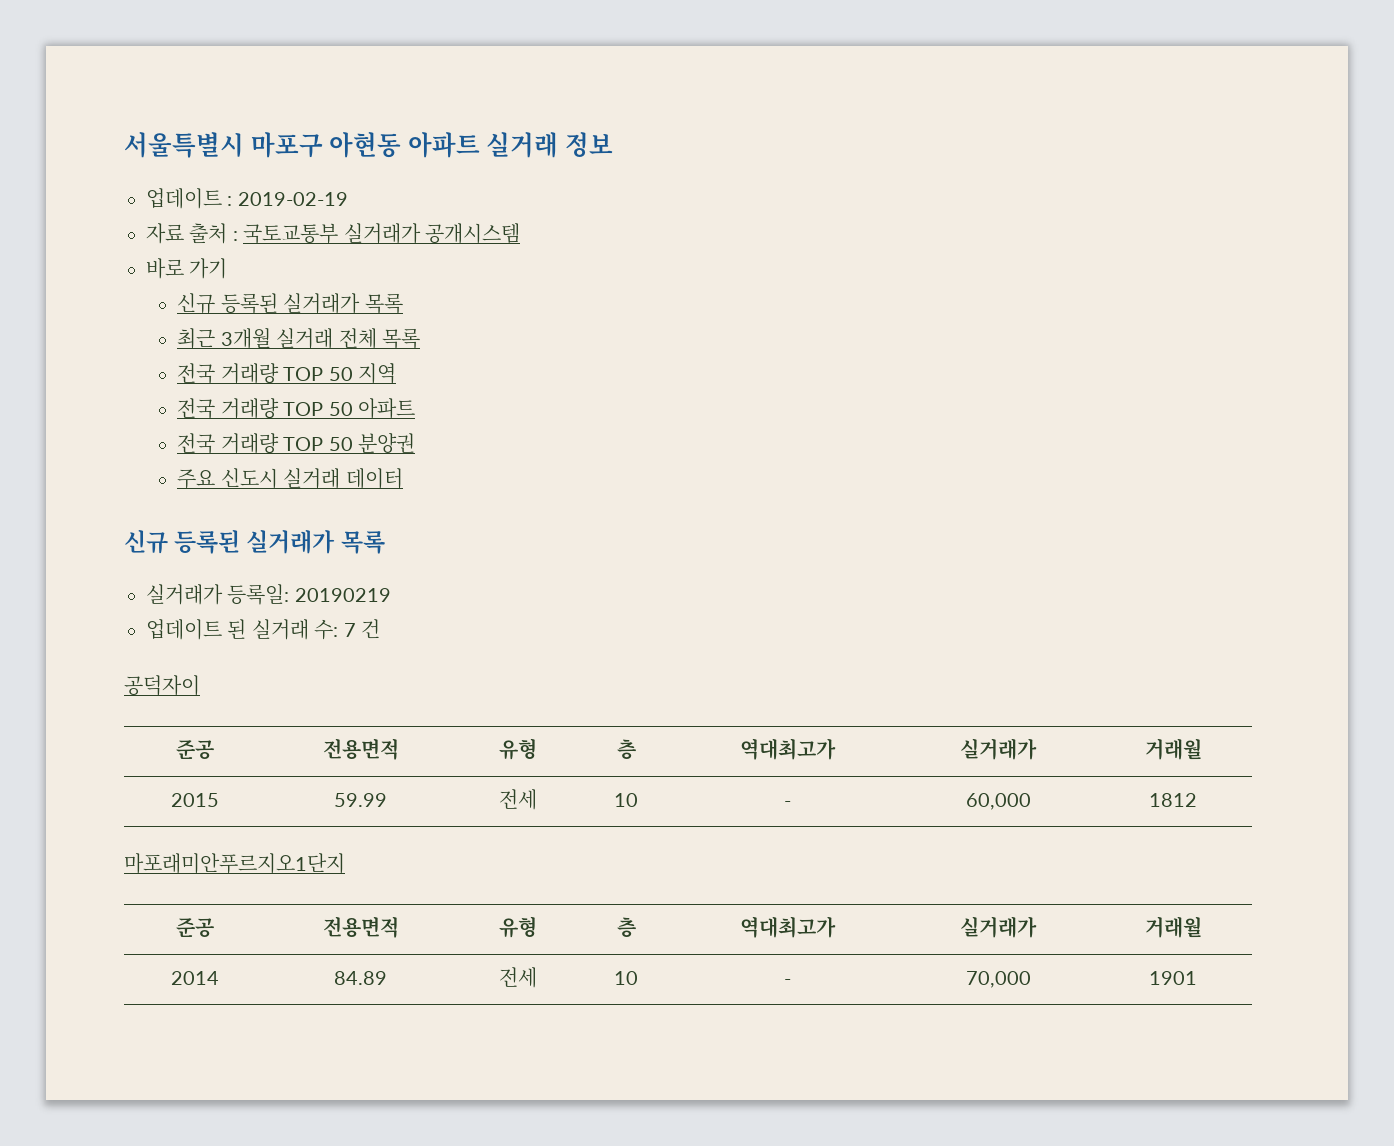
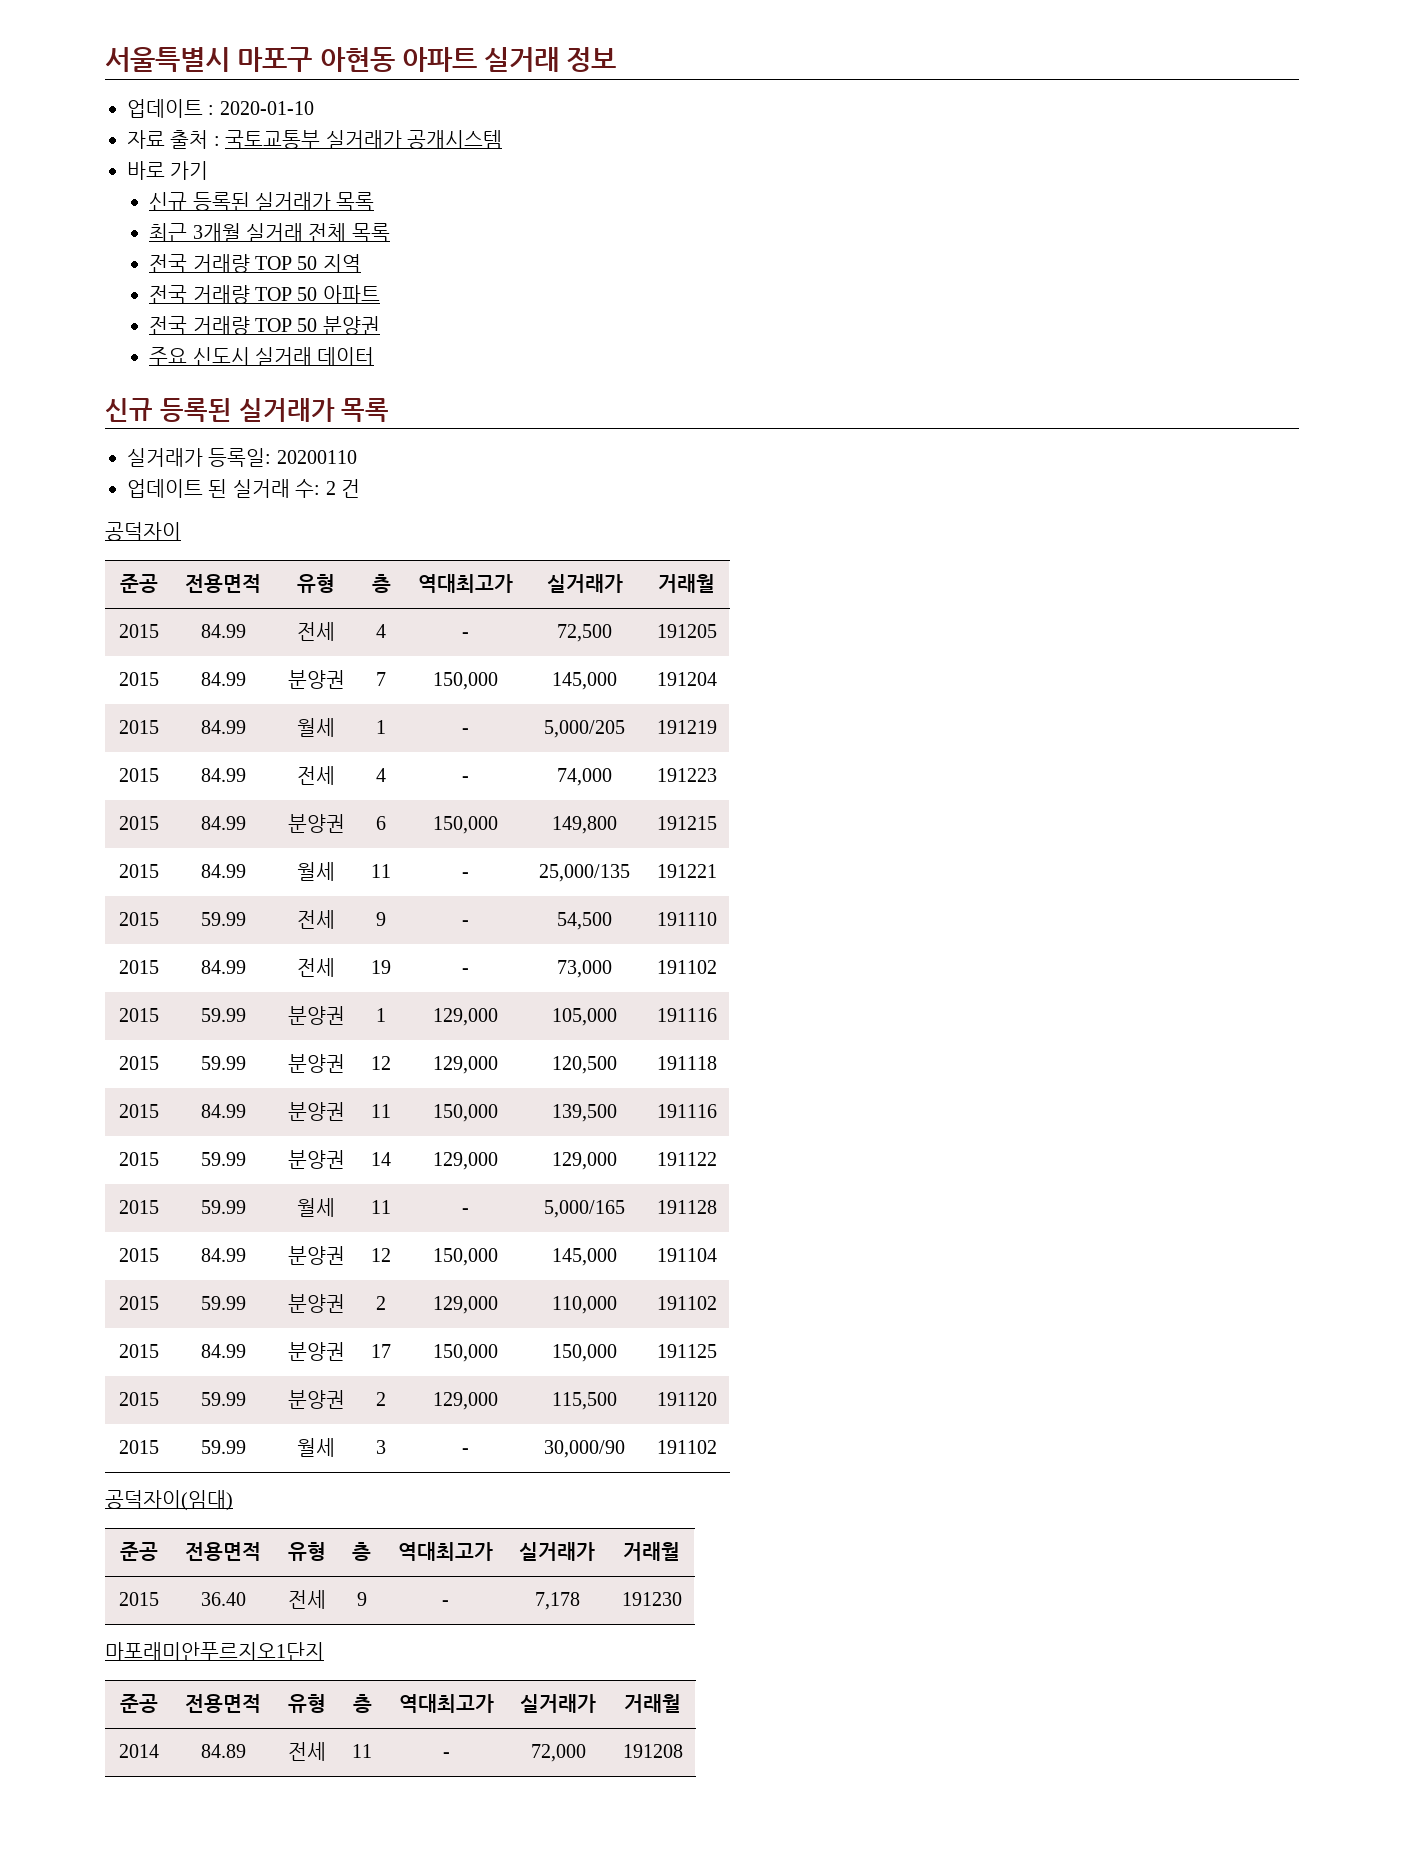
- 업데이트 : 2019-02-19
+ 업데이트 : 2020-01-10
- 실거래가 등록일: 20190219
+ 실거래가 등록일: 20200110
- 업데이트 된 실거래 수: 7 건
+ 업데이트 된 실거래 수: 2 건
+ 2015 | 84.99 | 전세 | 4 | - | 72,500 | 191205
+ 2015 | 84.99 | 분양권 | 7 | 150,000 | 145,000 | 191204
+ 2015 | 84.99 | 월세 | 1 | - | 5,000/205 | 191219
+ 2015 | 84.99 | 전세 | 4 | - | 74,000 | 191223
+ 2015 | 84.99 | 분양권 | 6 | 150,000 | 149,800 | 191215
+ 2015 | 84.99 | 월세 | 11 | - | 25,000/135 | 191221
- 2015 | 59.99 | 전세 | 10 | - | 60,000 | 1812
+ 2015 | 59.99 | 전세 | 9 | - | 54,500 | 191110
+ 2015 | 84.99 | 전세 | 19 | - | 73,000 | 191102
+ 2015 | 59.99 | 분양권 | 1 | 129,000 | 105,000 | 191116
+ 2015 | 59.99 | 분양권 | 12 | 129,000 | 120,500 | 191118
+ 2015 | 84.99 | 분양권 | 11 | 150,000 | 139,500 | 191116
+ 2015 | 59.99 | 분양권 | 14 | 129,000 | 129,000 | 191122
+ 2015 | 59.99 | 월세 | 11 | - | 5,000/165 | 191128
+ 2015 | 84.99 | 분양권 | 12 | 150,000 | 145,000 | 191104
+ 2015 | 59.99 | 분양권 | 2 | 129,000 | 110,000 | 191102
+ 2015 | 84.99 | 분양권 | 17 | 150,000 | 150,000 | 191125
+ 2015 | 59.99 | 분양권 | 2 | 129,000 | 115,500 | 191120
+ 2015 | 59.99 | 월세 | 3 | - | 30,000/90 | 191102
+ 공덕자이(임대)
+ 준공 | 전용면적 | 유형 | 층 | 역대최고가 | 실거래가 | 거래월
+ 2015 | 36.40 | 전세 | 9 | - | 7,178 | 191230
- 2014 | 84.89 | 전세 | 10 | - | 70,000 | 1901
+ 2014 | 84.89 | 전세 | 11 | - | 72,000 | 191208

